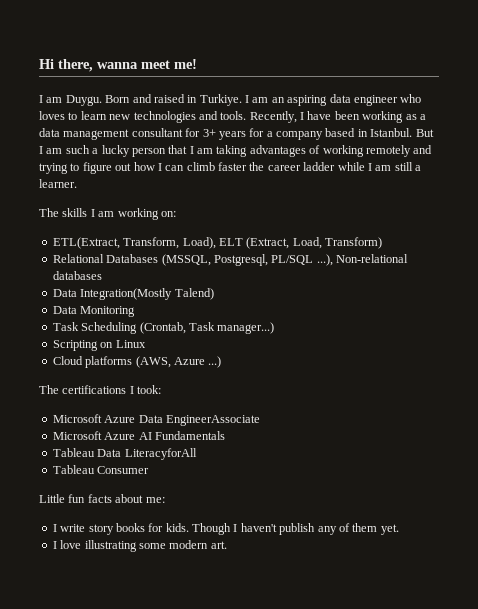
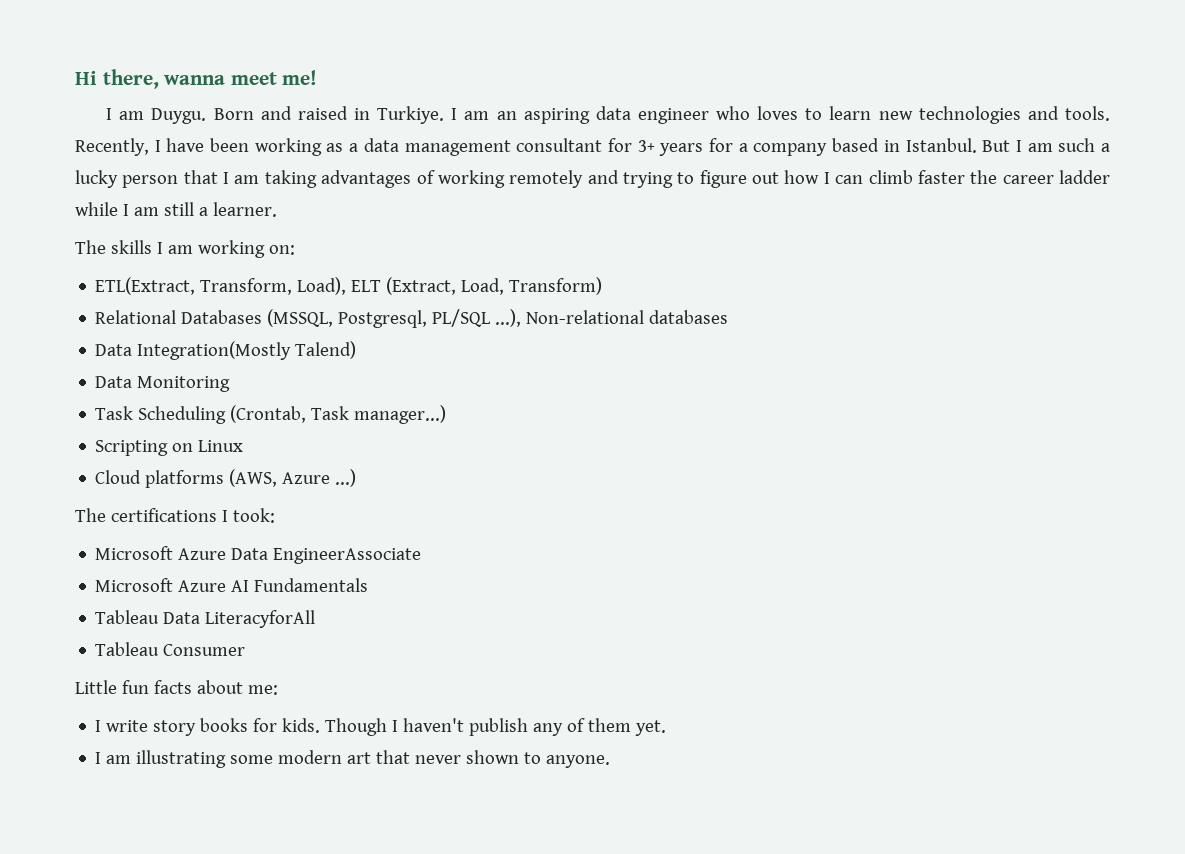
- I love illustrating some modern art.
+ I am illustrating some modern art that never shown to anyone.

